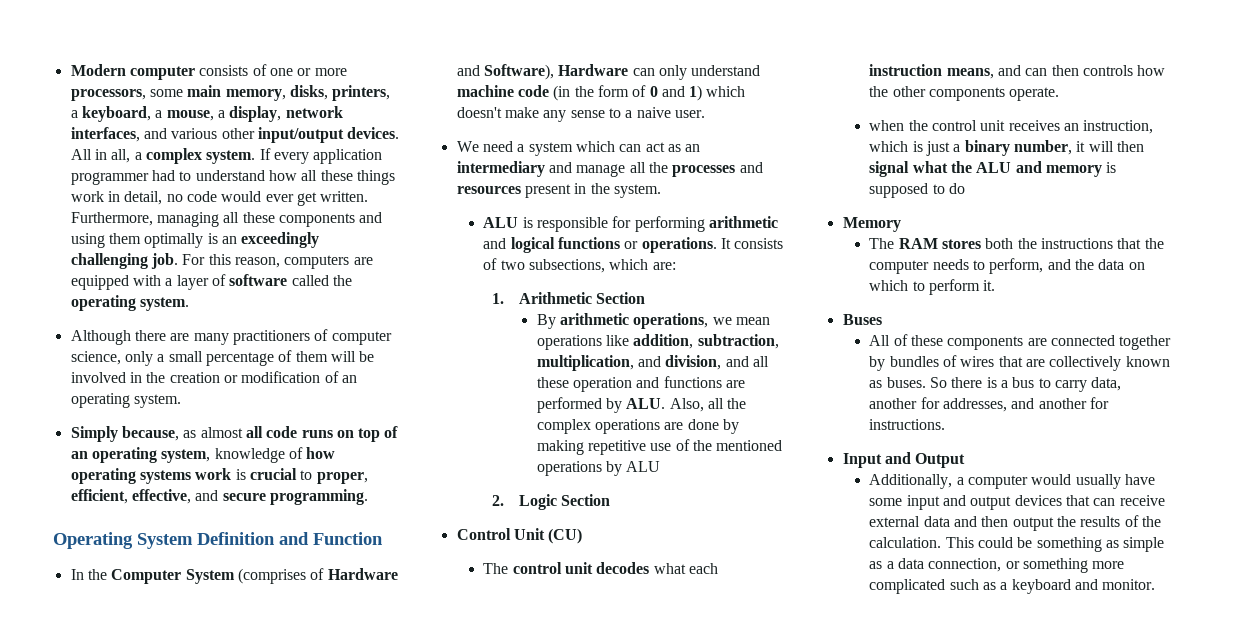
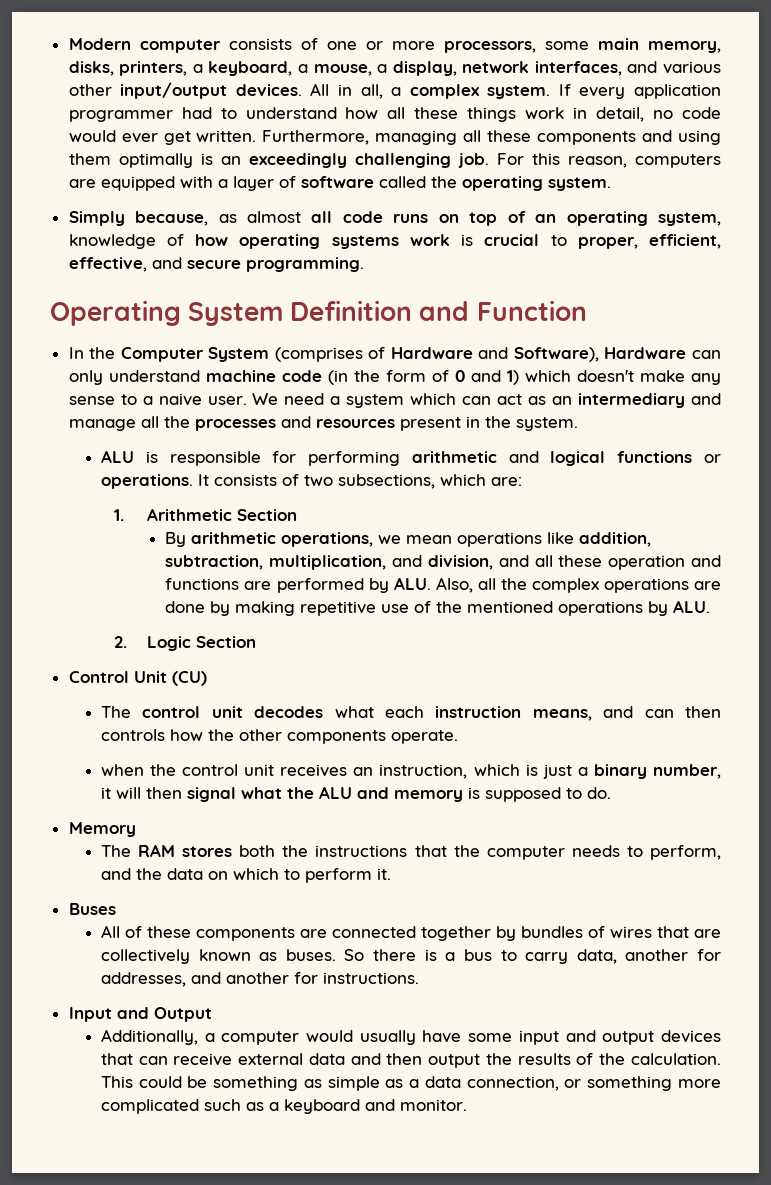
- Although there are many practitioners of computer science, only a small percentage of them will be involved in the creation or modification of an operating system.
- In the Computer System (comprises of Hardware and Software), Hardware can only understand machine code (in the form of 0 and 1) which doesn't make any sense to a naive user.
- We need a system which can act as an intermediary and manage all the processes and resources present in the system.
+ In the Computer System (comprises of Hardware and Software), Hardware can only understand machine code (in the form of 0 and 1) which doesn't make any sense to a naive user. We need a system which can act as an intermediary and manage all the processes and resources present in the system.
- By arithmetic operations, we mean operations like addition, subtraction, multiplication, and division, and all these operation and functions are performed by ALU. Also, all the complex operations are done by making repetitive use of the mentioned operations by ALU
+ By arithmetic operations, we mean operations like addition, subtraction, multiplication, and division, and all these operation and functions are performed by ALU. Also, all the complex operations are done by making repetitive use of the mentioned operations by ALU.
- when the control unit receives an instruction, which is just a binary number, it will then signal what the ALU and memory is supposed to do
+ when the control unit receives an instruction, which is just a binary number, it will then signal what the ALU and memory is supposed to do.

